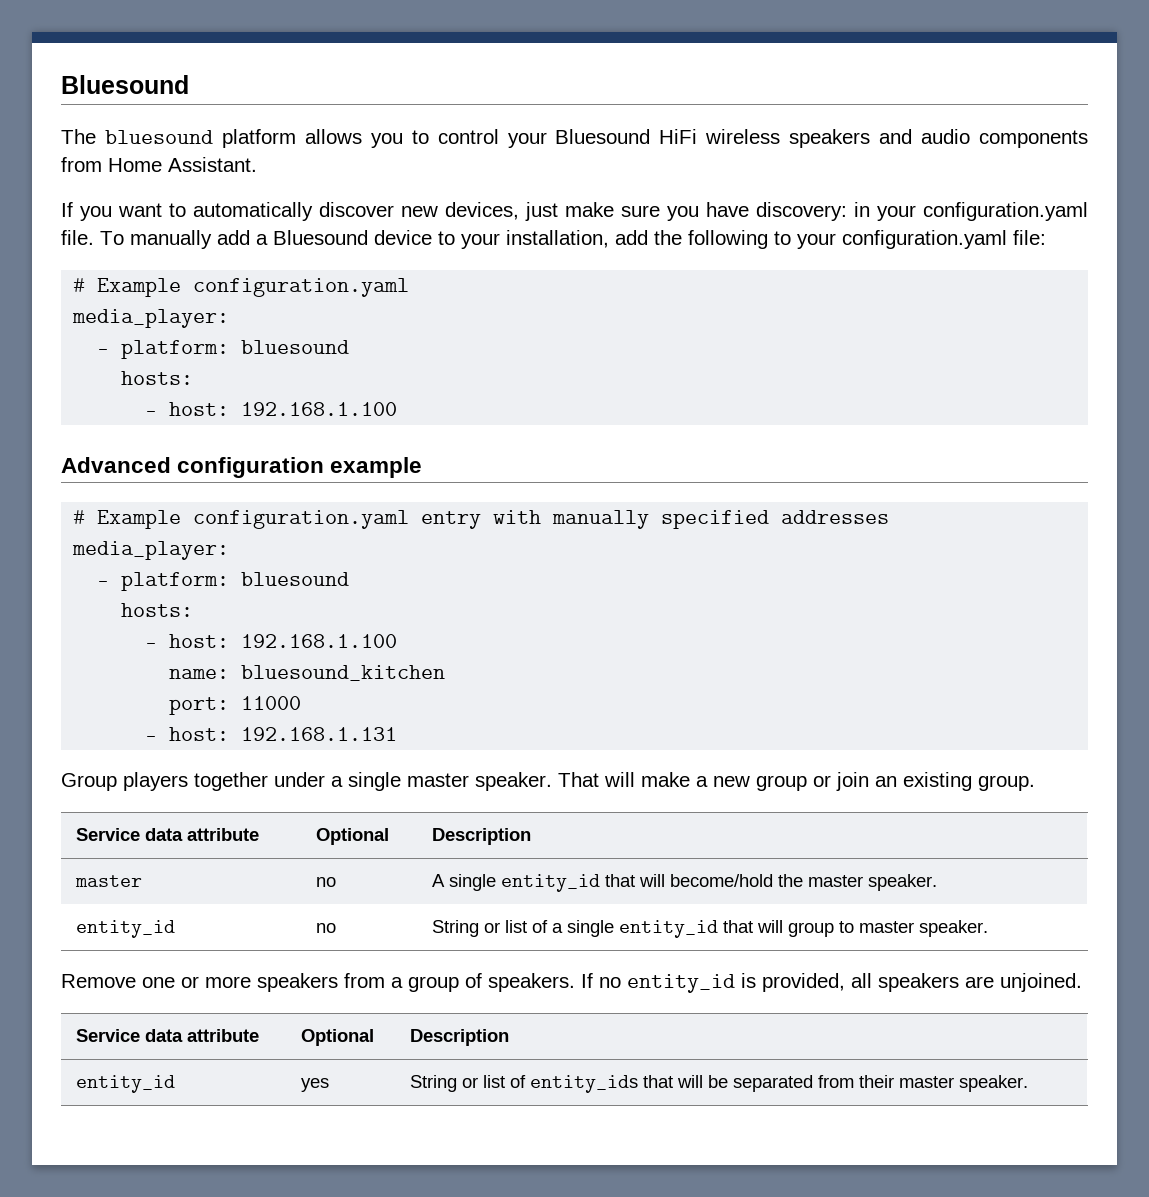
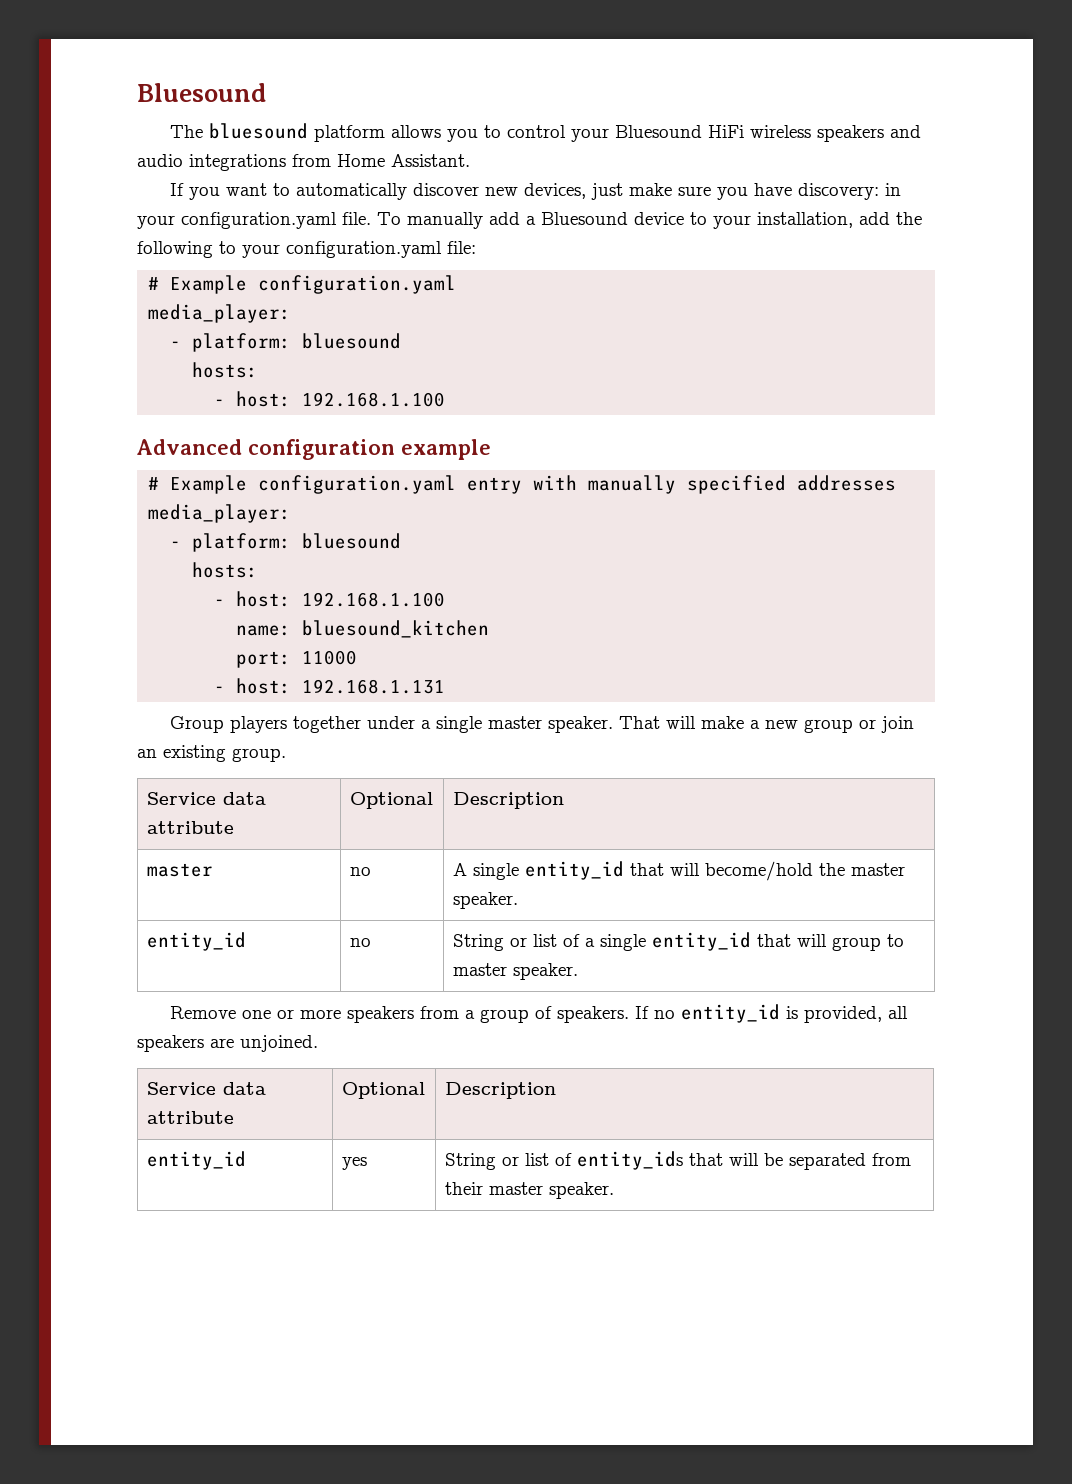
- The bluesound platform allows you to control your Bluesound HiFi wireless speakers and audio components from Home Assistant.
+ The bluesound platform allows you to control your Bluesound HiFi wireless speakers and audio integrations from Home Assistant.

